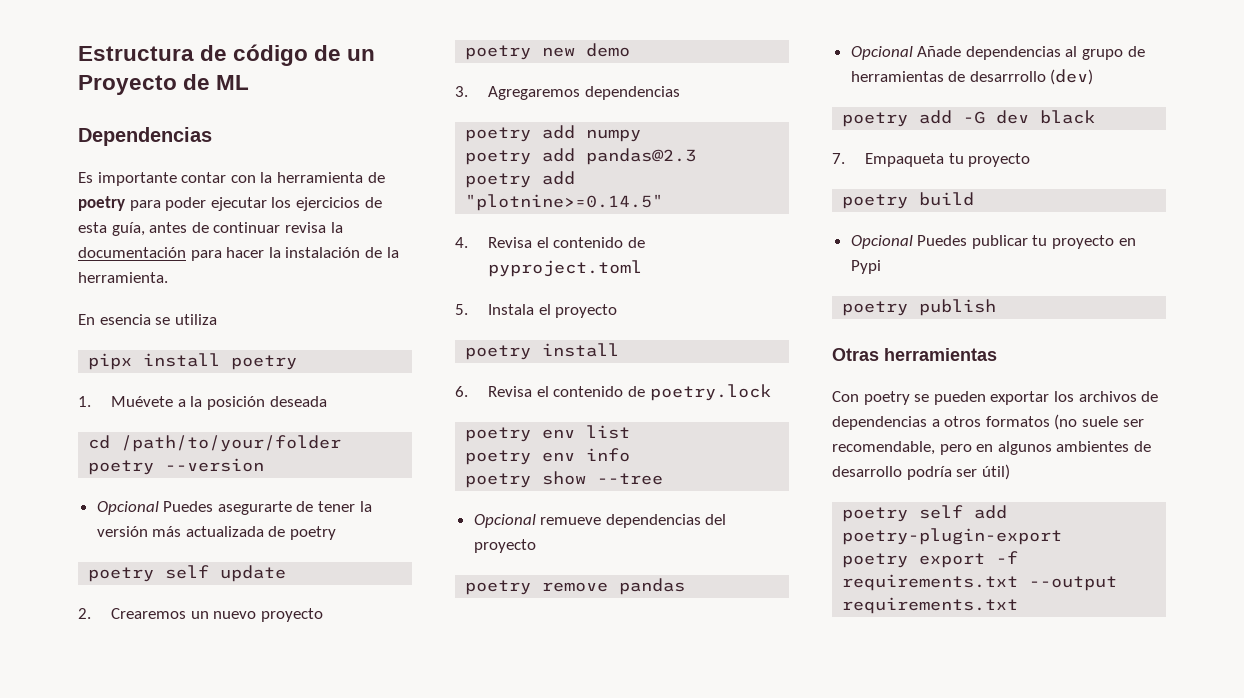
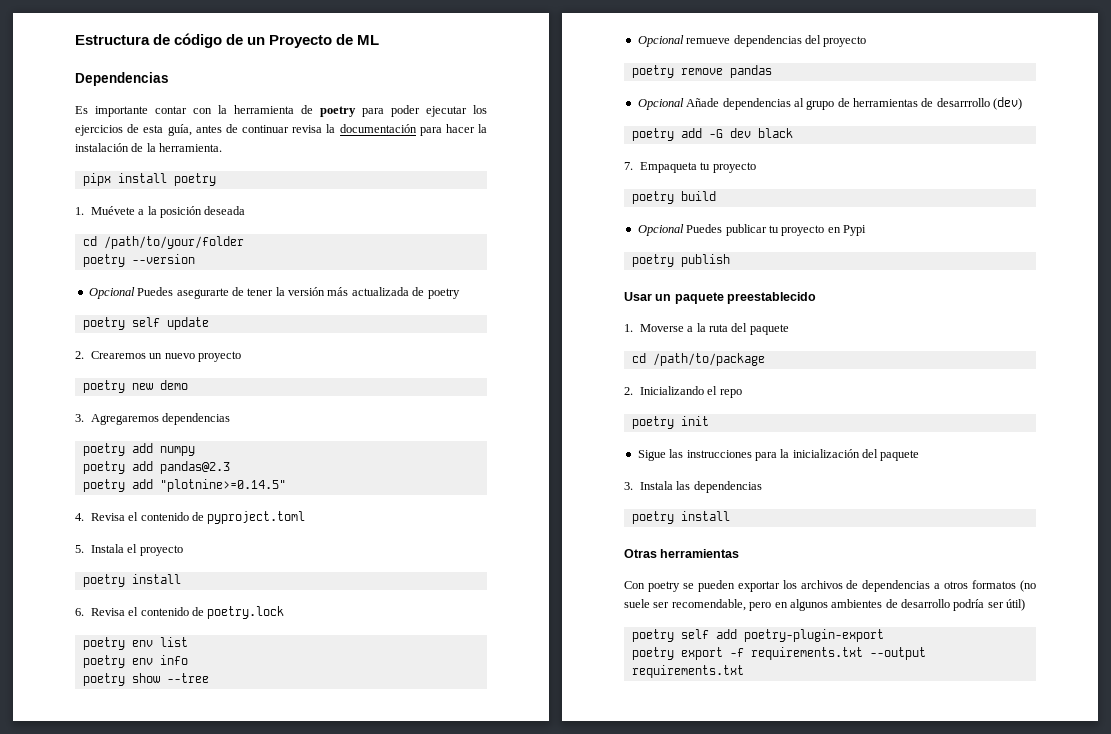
- En esencia se utiliza
+ Usar un paquete preestablecido
+ 1. Moverse a la ruta del paquete
+ cd /path/to/package
+ 2. Inicializando el repo
+ poetry init
+ Sigue las instrucciones para la inicialización del paquete
+ 3. Instala las dependencias
+ poetry install

